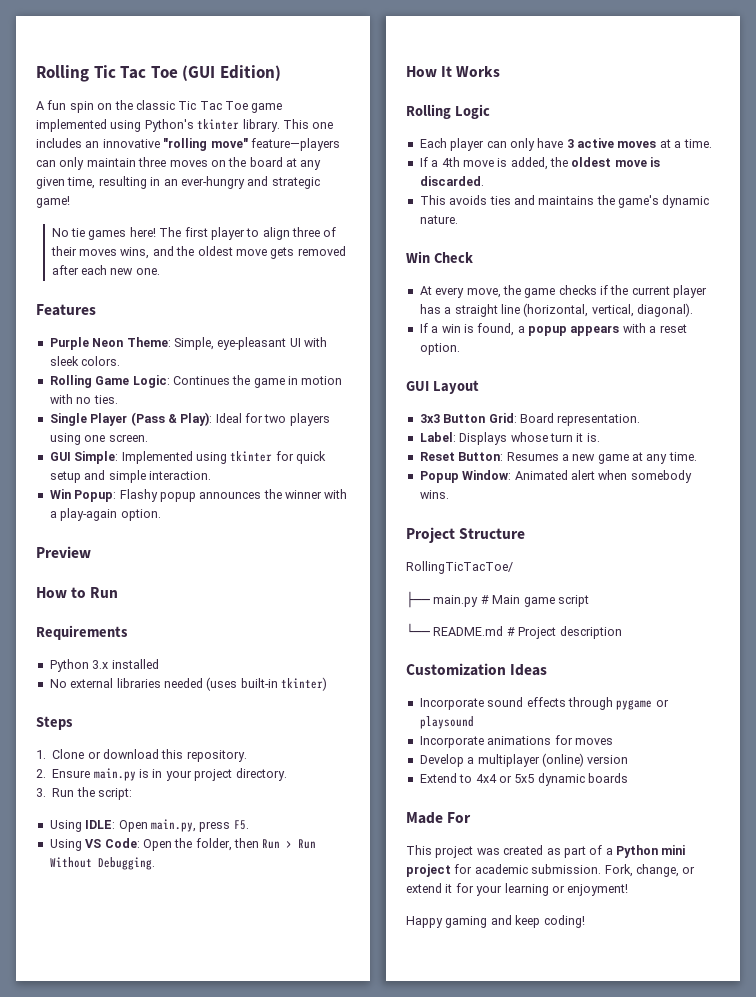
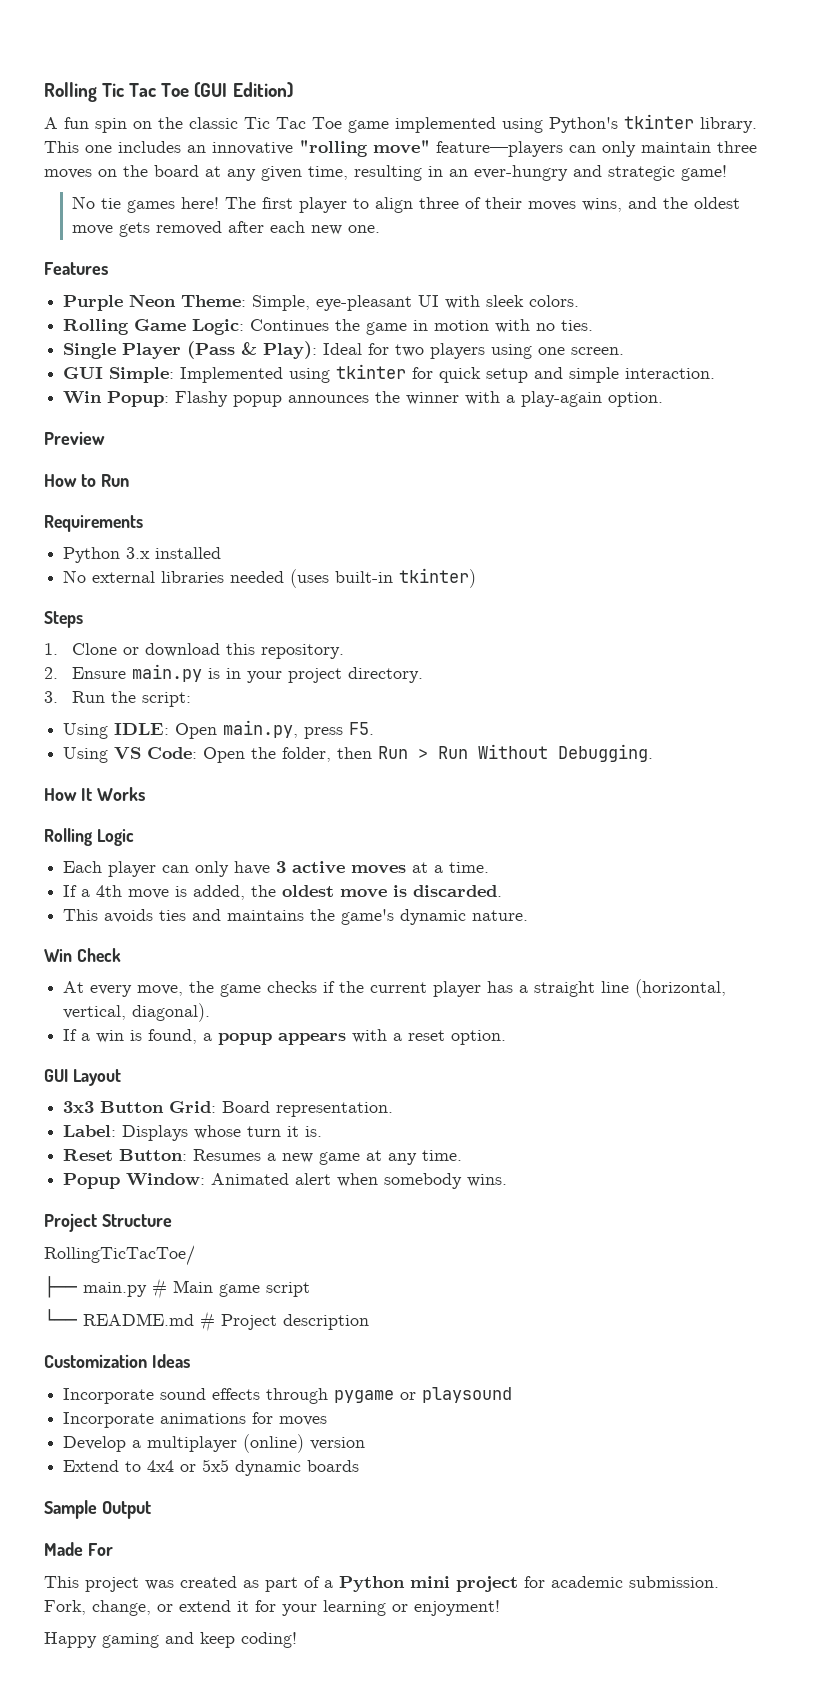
+ Sample Output

